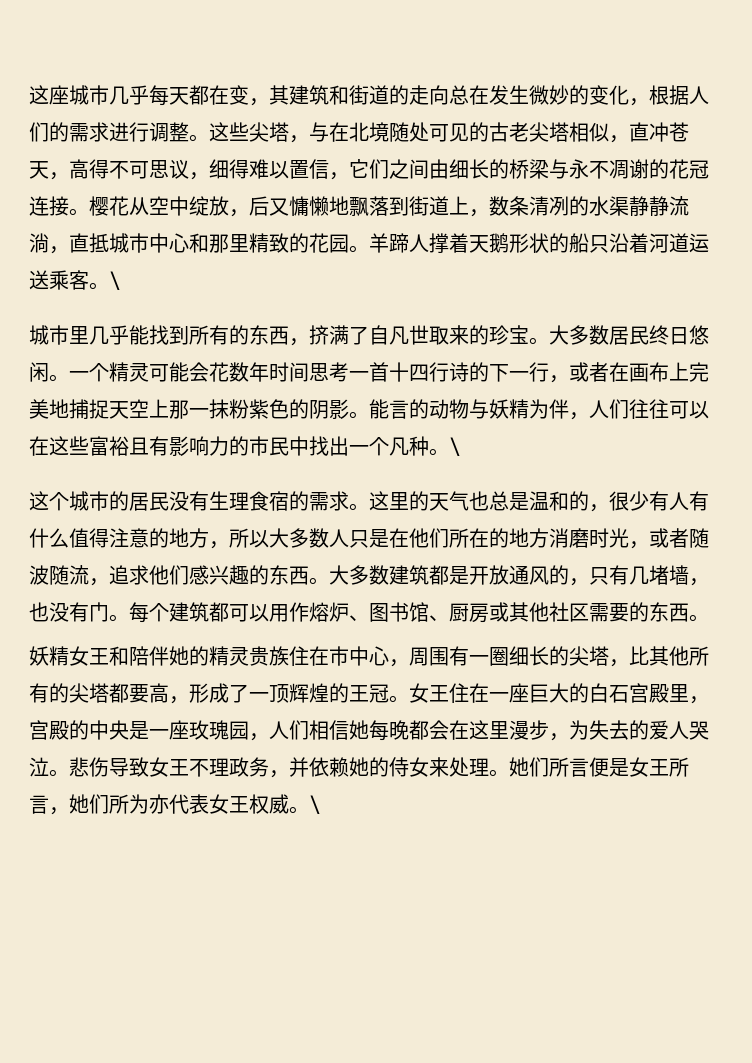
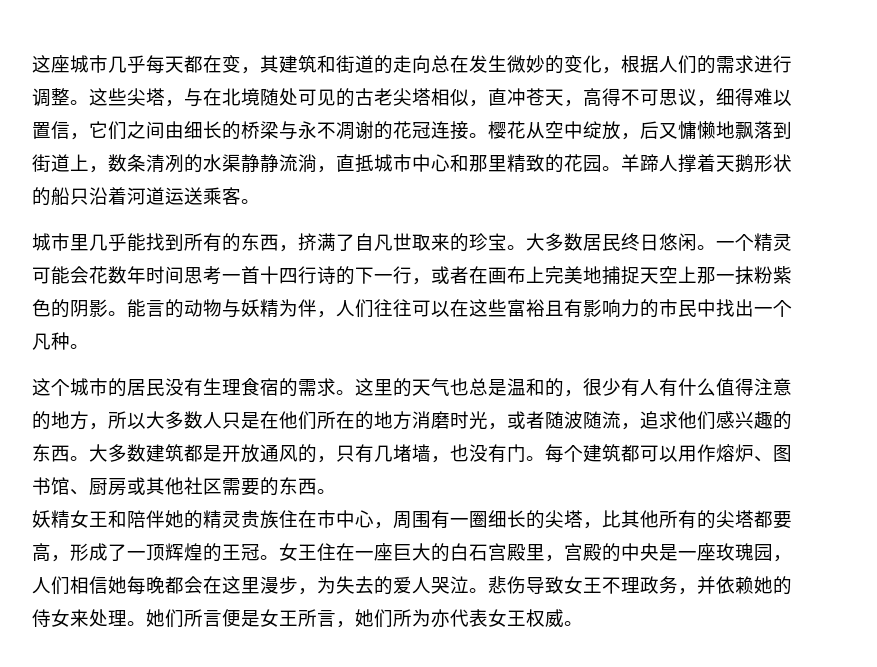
- 羊蹄人撑着天鹅形状的船只沿着河道运送乘客。\
+ 羊蹄人撑着天鹅形状的船只沿着河道运送乘客。
- 能言的动物与妖精为伴，人们往往可以在这些富裕且有影响力的市民中找出一个凡种。\
+ 能言的动物与妖精为伴，人们往往可以在这些富裕且有影响力的市民中找出一个凡种。
- 她们所言便是女王所言，她们所为亦代表女王权威。\
+ 她们所言便是女王所言，她们所为亦代表女王权威。

